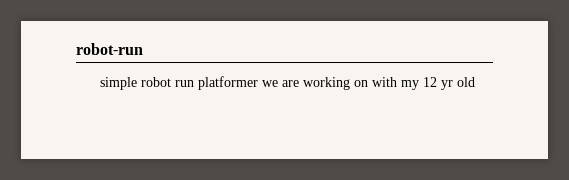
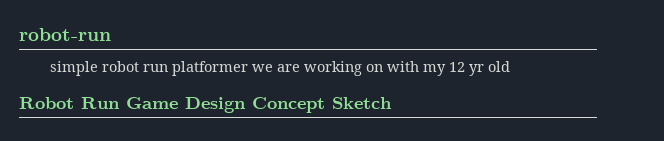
+ Robot Run Game Design Concept Sketch

